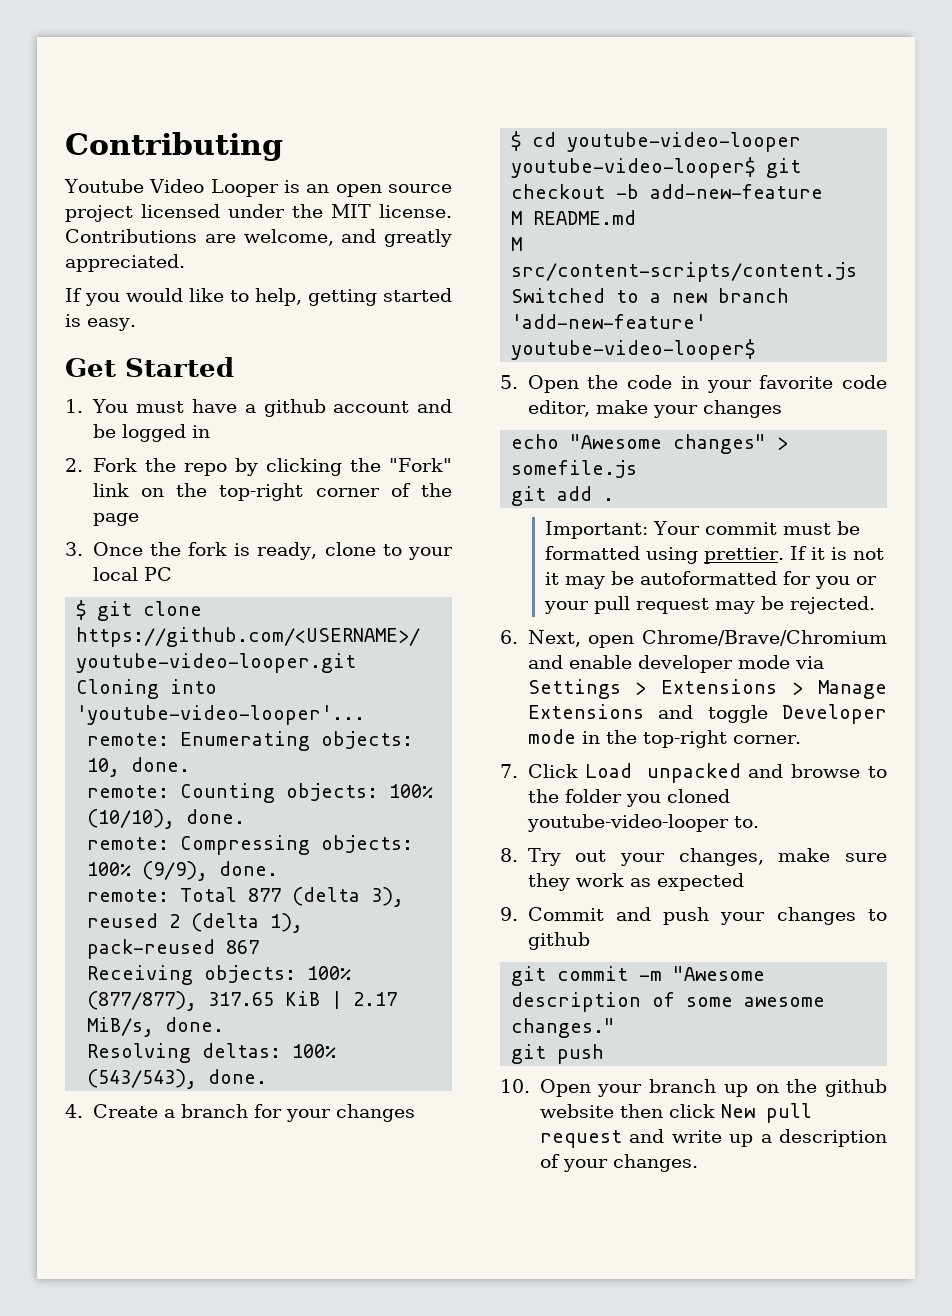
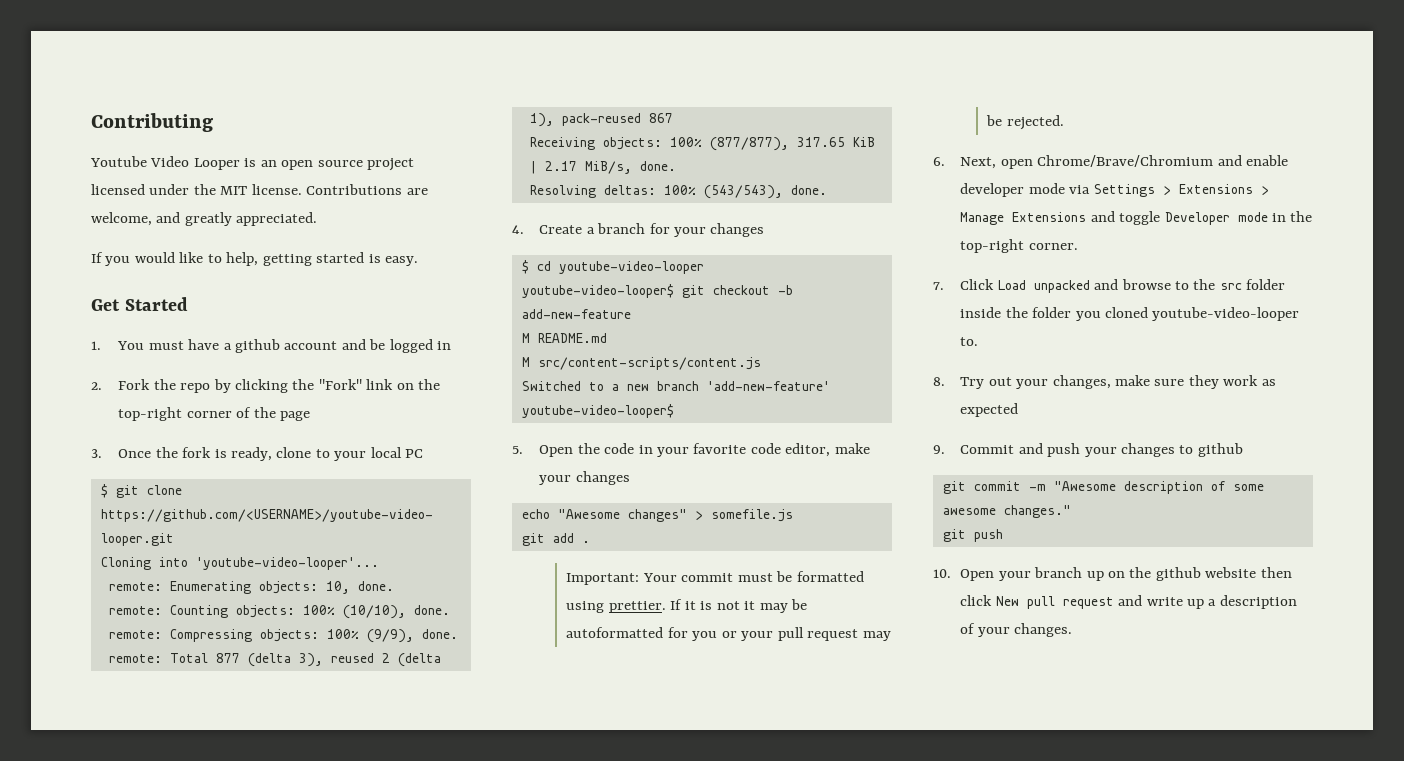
- 7. Click Load unpacked and browse to the folder you cloned youtube-video-looper to.
+ 7. Click Load unpacked and browse to the src folder inside the folder you cloned youtube-video-looper to.

